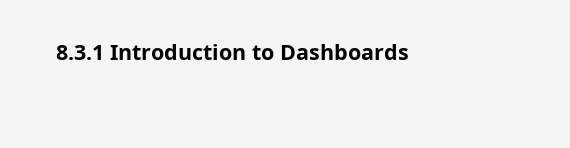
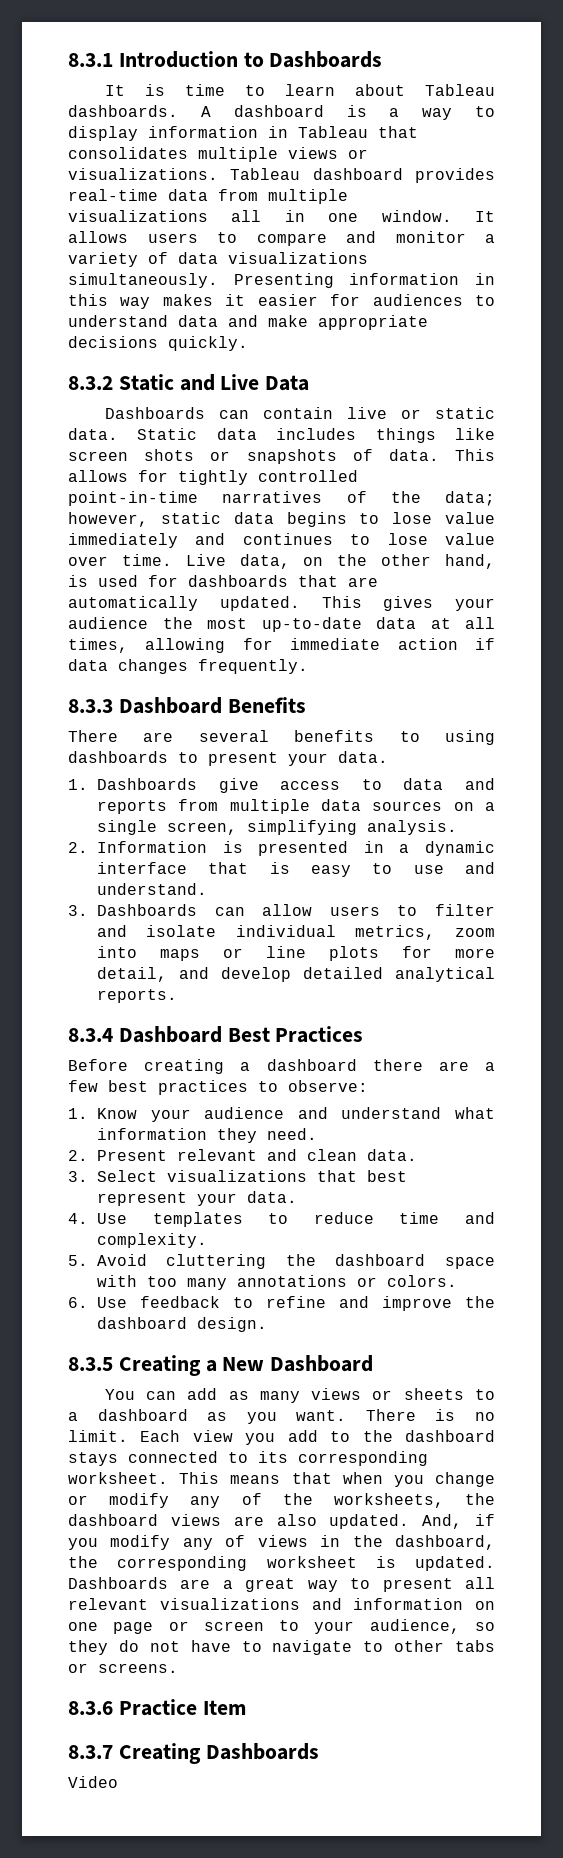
+ It is time to learn about Tableau dashboards. A dashboard is a way to display information in Tableau that consolidates multiple views or visualizations. Tableau dashboard provides real-time data from multiple visualizations all in one window. It allows users to compare and monitor a variety of data visualizations simultaneously. Presenting information in this way makes it easier for audiences to understand data and make appropriate decisions quickly.
+ 8.3.2 Static and Live Data
+ Dashboards can contain live or static data. Static data includes things like screen shots or snapshots of data. This allows for tightly controlled point-in-time narratives of the data; however, static data begins to lose value immediately and continues to lose value over time. Live data, on the other hand, is used for dashboards that are automatically updated. This gives your audience the most up-to-date data at all times, allowing for immediate action if data changes frequently.
+ 8.3.3 Dashboard Benefits
+ There are several benefits to using dashboards to present your data.
+ 1. Dashboards give access to data and reports from multiple data sources on a single screen, simplifying analysis.
+ 2. Information is presented in a dynamic interface that is easy to use and understand.
+ 3. Dashboards can allow users to filter and isolate individual metrics, zoom into maps or line plots for more detail, and develop detailed analytical reports.
+ 8.3.4 Dashboard Best Practices
+ Before creating a dashboard there are a few best practices to observe:
+ 1. Know your audience and understand what information they need.
+ 2. Present relevant and clean data.
+ 3. Select visualizations that best represent your data.
+ 4. Use templates to reduce time and complexity.
+ 5. Avoid cluttering the dashboard space with too many annotations or colors.
+ 6. Use feedback to refine and improve the dashboard design.
+ 8.3.5 Creating a New Dashboard
+ You can add as many views or sheets to a dashboard as you want. There is no limit. Each view you add to the dashboard stays connected to its corresponding worksheet. This means that when you change or modify any of the worksheets, the dashboard views are also updated. And, if you modify any of views in the dashboard, the corresponding worksheet is updated. Dashboards are a great way to present all relevant visualizations and information on one page or screen to your audience, so they do not have to navigate to other tabs or screens.
+ 8.3.6 Practice Item
+ 8.3.7 Creating Dashboards
+ Video

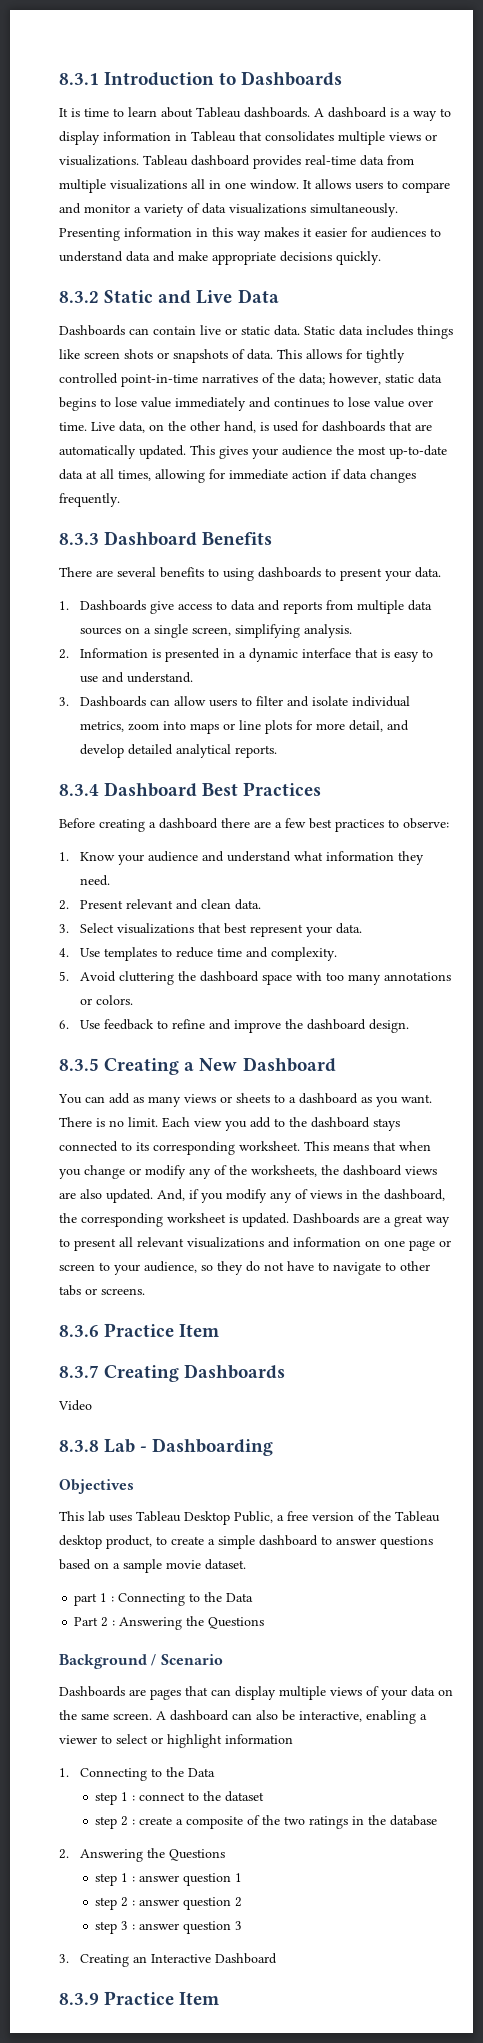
+ 8.3.8 Lab - Dashboarding
+ Objectives
+ This lab uses Tableau Desktop Public, a free version of the Tableau desktop product, to create a simple dashboard to answer questions based on a sample movie dataset.
+ part 1 : Connecting to the Data
+ Part 2 : Answering the Questions
+ Background / Scenario
+ Dashboards are pages that can display multiple views of your data on the same screen. A dashboard can also be interactive, enabling a viewer to select or highlight information
+ 1. Connecting to the Data
+ step 1 : connect to the dataset
+ step 2 : create a composite of the two ratings in the database
+ 2. Answering the Questions
+ step 1 : answer question 1
+ step 2 : answer question 2
+ step 3 : answer question 3
+ 3. Creating an Interactive Dashboard
+ 8.3.9 Practice Item

